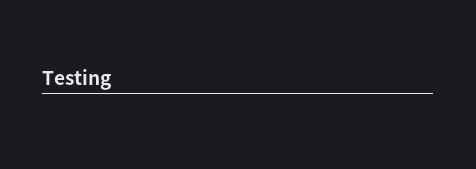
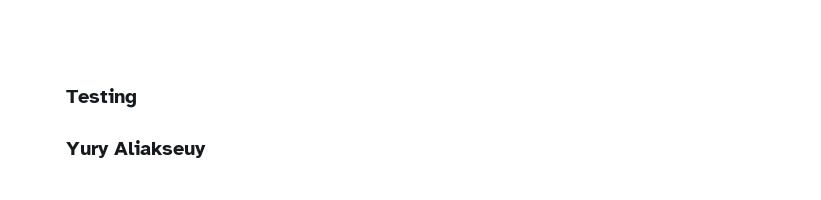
+ Yury Aliakseuy

